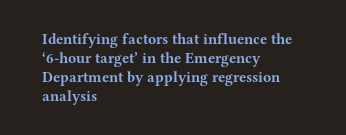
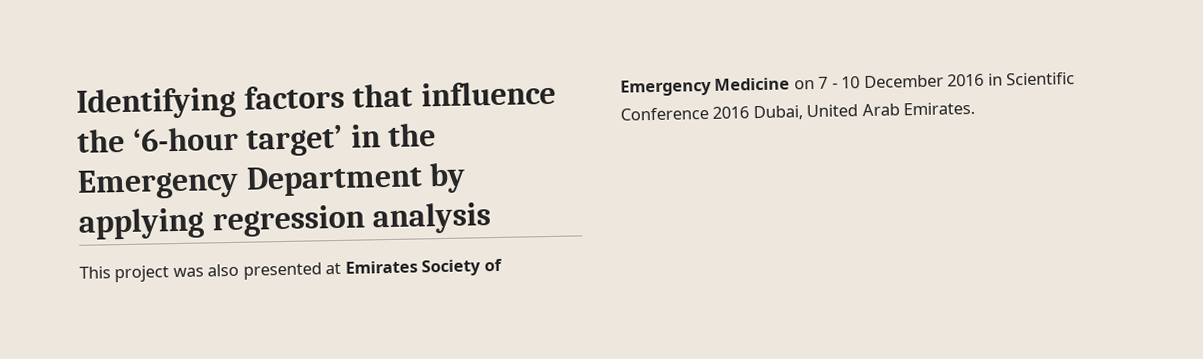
+ This project was also presented at Emirates Society of Emergency Medicine on 7 - 10 December 2016 in Scientific Conference 2016 Dubai, United Arab Emirates.

